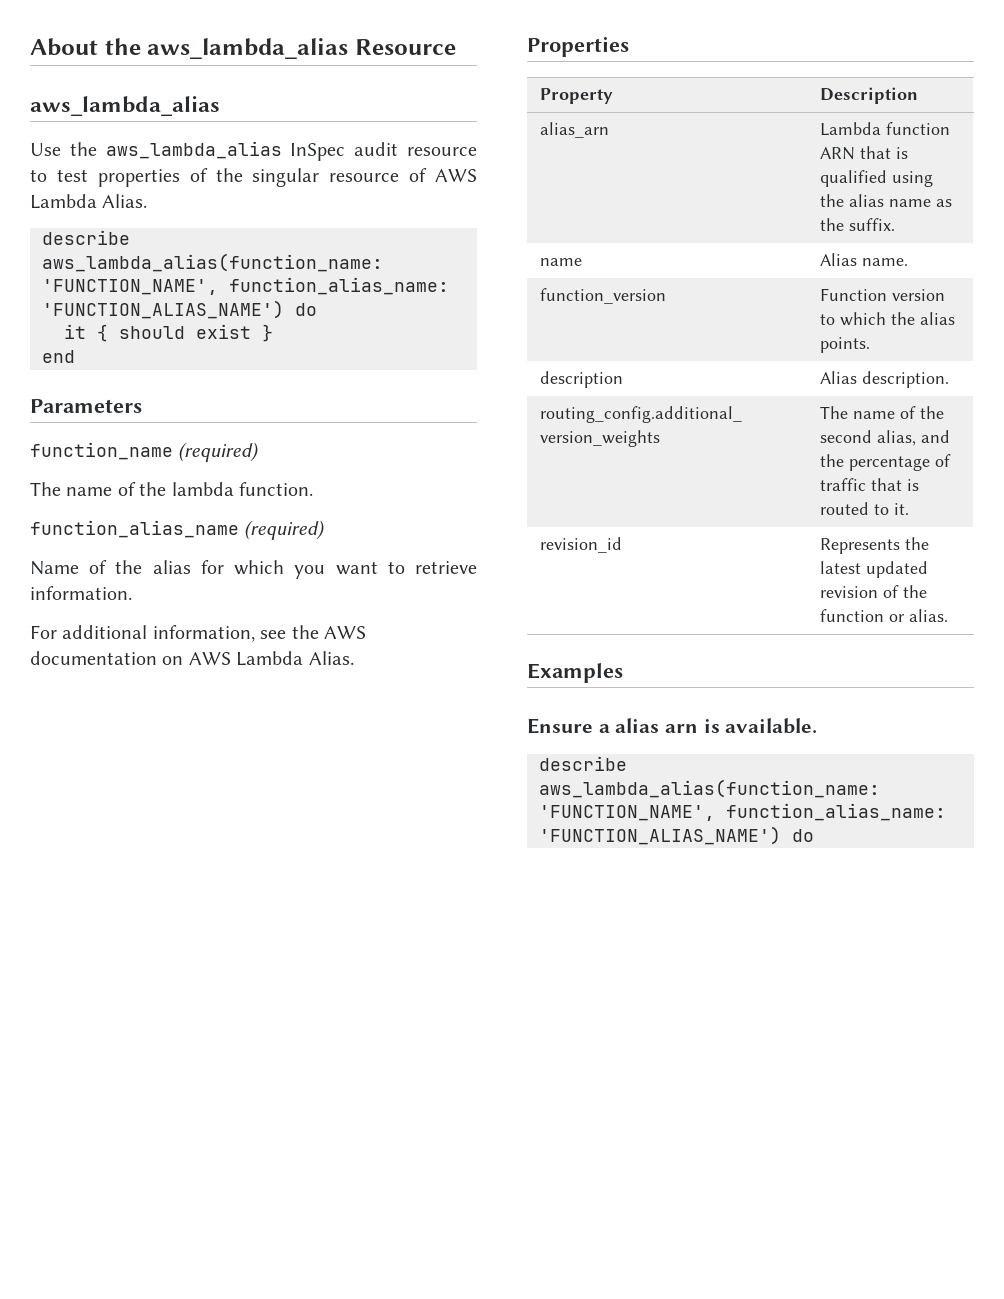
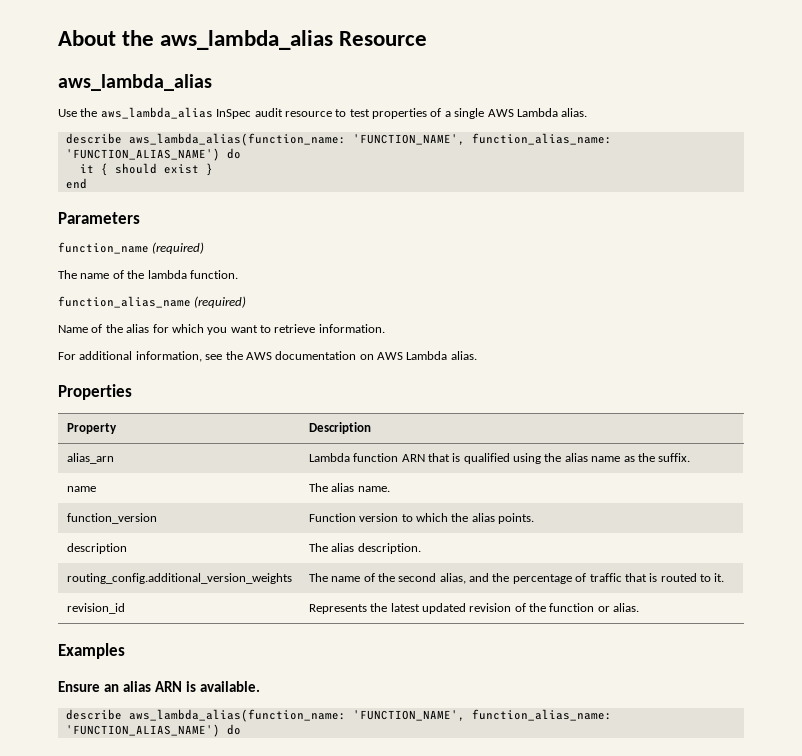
- Use the aws_lambda_alias InSpec audit resource to test properties of the singular resource of AWS Lambda Alias.
+ Use the aws_lambda_alias InSpec audit resource to test properties of a single AWS Lambda alias.
- For additional information, see the AWS documentation on AWS Lambda Alias.
+ For additional information, see the AWS documentation on AWS Lambda alias.
- name | Alias name.
+ name | The alias name.
- description | Alias description.
+ description | The alias description.
- Ensure a alias arn is available.
+ Ensure an alias ARN is available.

